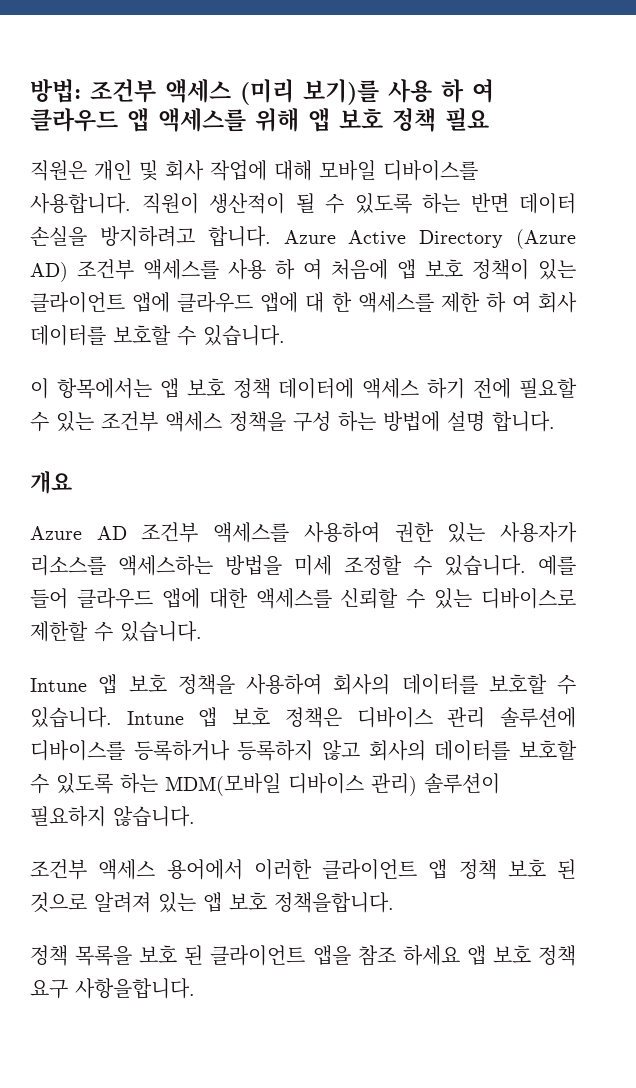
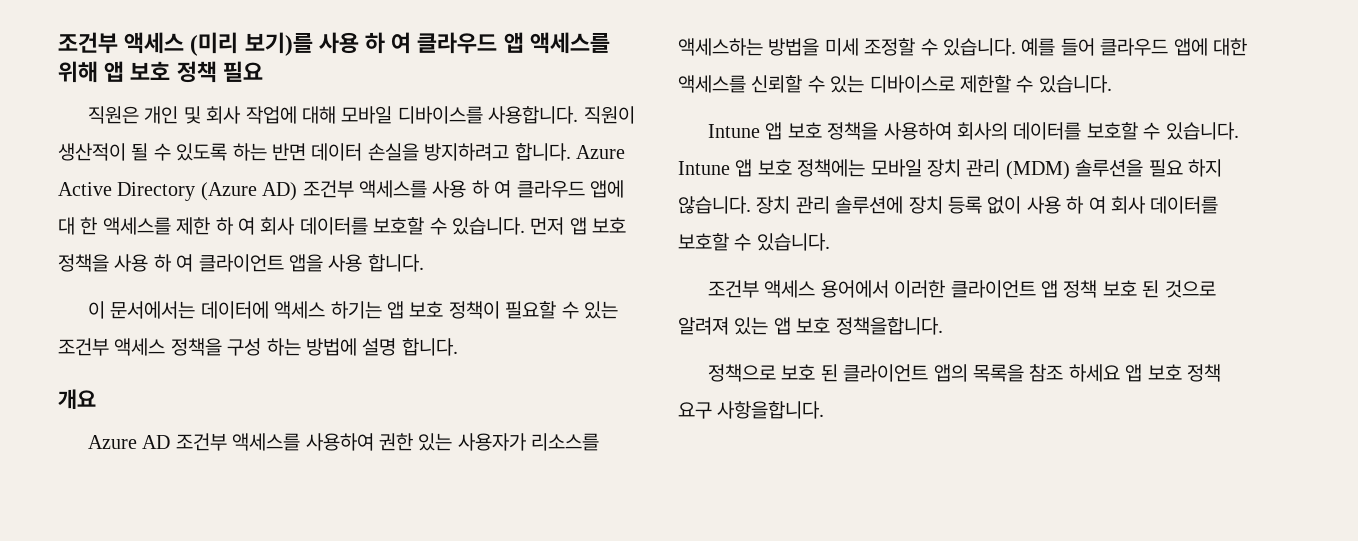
- 방법: 조건부 액세스 (미리 보기)를 사용 하 여 클라우드 앱 액세스를 위해 앱 보호 정책 필요
+ 조건부 액세스 (미리 보기)를 사용 하 여 클라우드 앱 액세스를 위해 앱 보호 정책 필요
- Azure Active Directory (Azure AD) 조건부 액세스를 사용 하 여 처음에 앱 보호 정책이 있는 클라이언트 앱에 클라우드 앱에 대 한 액세스를 제한 하 여 회사 데이터를 보호할 수 있습니다.
- 이 항목에서는 앱 보호 정책 데이터에 액세스 하기 전에 필요할 수 있는 조건부 액세스 정책을 구성 하는 방법에 설명 합니다.
+ Azure Active Directory (Azure AD) 조건부 액세스를 사용 하 여 클라우드 앱에 대 한 액세스를 제한 하 여 회사 데이터를 보호할 수 있습니다. 먼저 앱 보호 정책을 사용 하 여 클라이언트 앱을 사용 합니다.
+ 이 문서에서는 데이터에 액세스 하기는 앱 보호 정책이 필요할 수 있는 조건부 액세스 정책을 구성 하는 방법에 설명 합니다.
- Intune 앱 보호 정책은 디바이스 관리 솔루션에 디바이스를 등록하거나 등록하지 않고 회사의 데이터를 보호할 수 있도록 하는 MDM(모바일 디바이스 관리) 솔루션이 필요하지 않습니다.
+ Intune 앱 보호 정책에는 모바일 장치 관리 (MDM) 솔루션을 필요 하지 않습니다. 장치 관리 솔루션에 장치 등록 없이 사용 하 여 회사 데이터를 보호할 수 있습니다.
- 정책 목록을 보호 된 클라이언트 앱을 참조 하세요 앱 보호 정책 요구 사항을합니다.
+ 정책으로 보호 된 클라이언트 앱의 목록을 참조 하세요 앱 보호 정책 요구 사항을합니다.

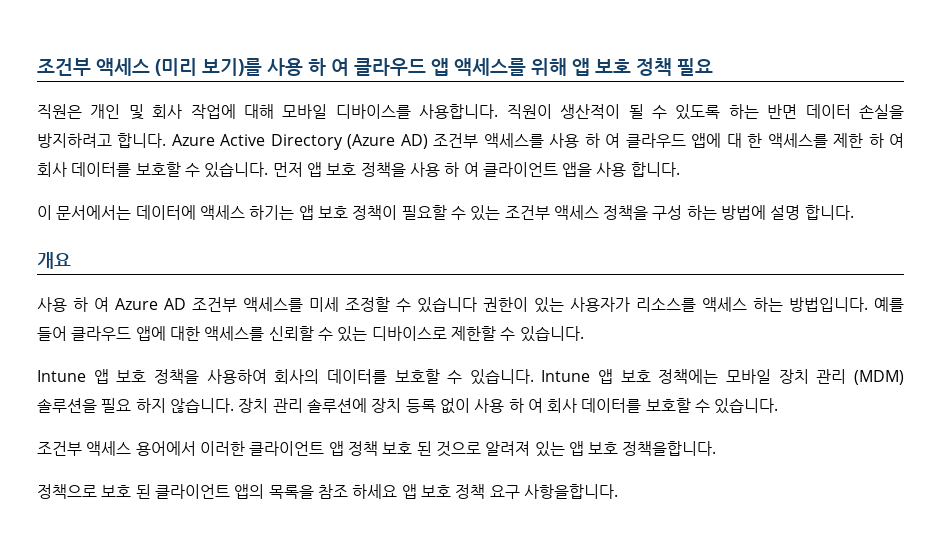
- Azure AD 조건부 액세스를 사용하여 권한 있는 사용자가 리소스를 액세스하는 방법을 미세 조정할 수 있습니다.
+ 사용 하 여 Azure AD 조건부 액세스를 미세 조정할 수 있습니다 권한이 있는 사용자가 리소스를 액세스 하는 방법입니다.

